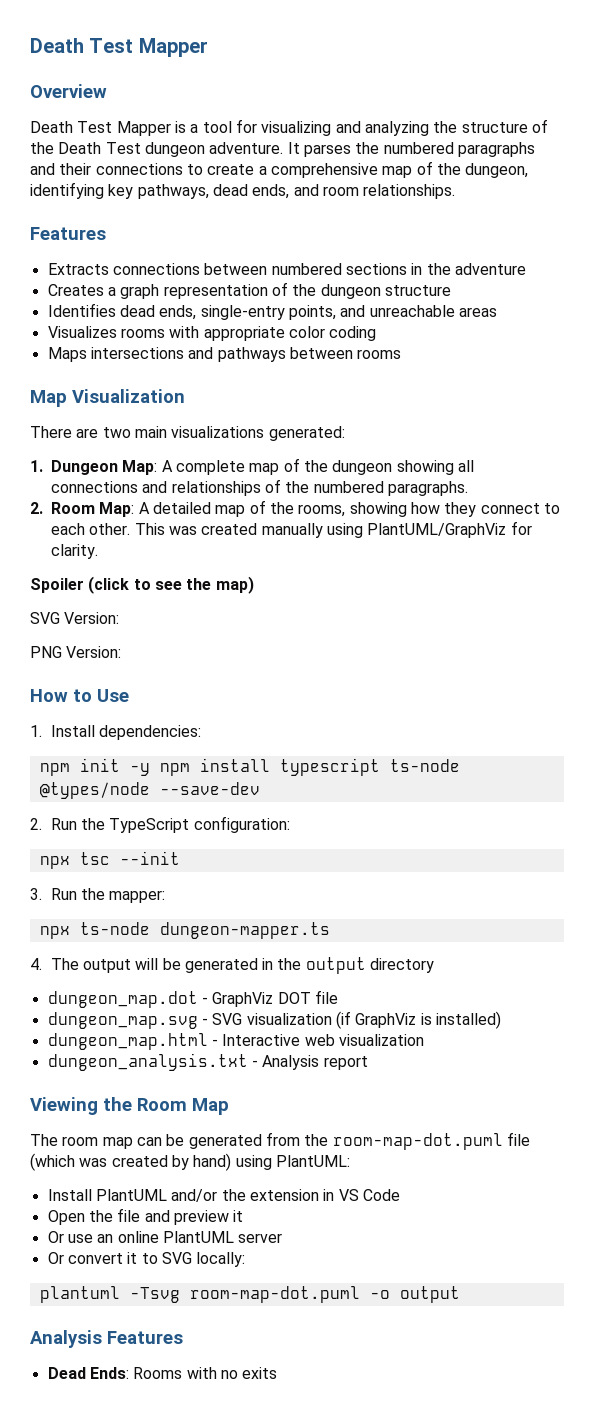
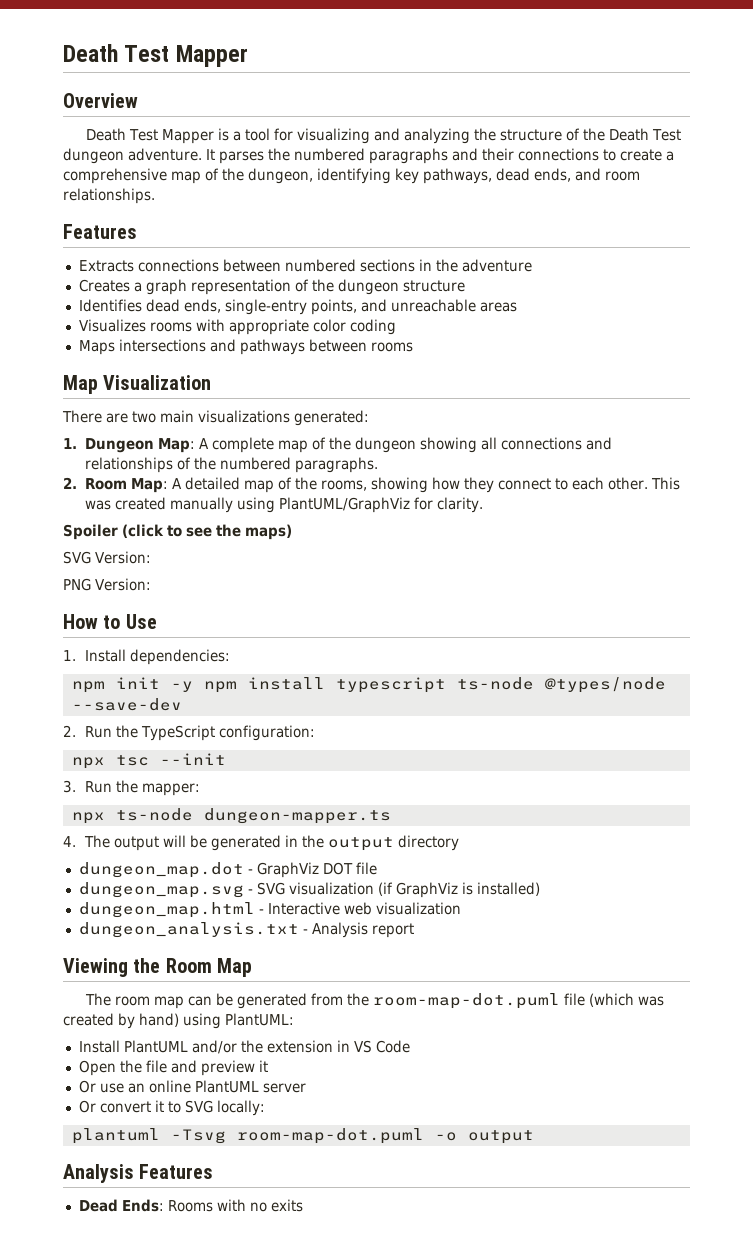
- Spoiler (click to see the map)
+ Spoiler (click to see the maps)

